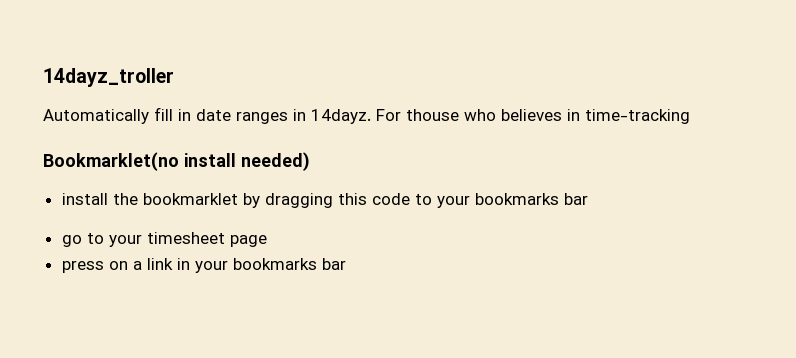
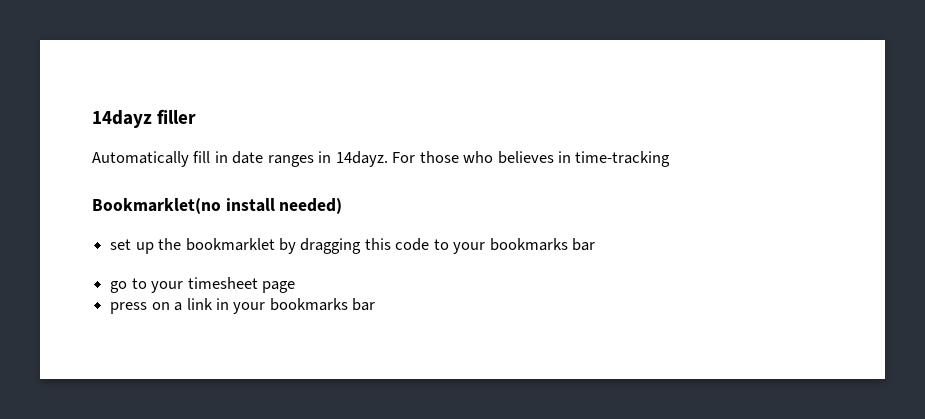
- 14dayz_troller
+ 14dayz filler
- For thouse who believes in time-tracking
+ For those who believes in time-tracking
- install the bookmarklet by dragging this code to your bookmarks bar
+ set up the bookmarklet by dragging this code to your bookmarks bar

